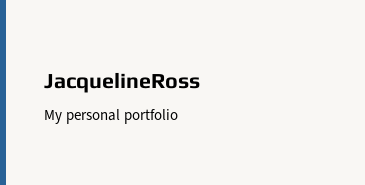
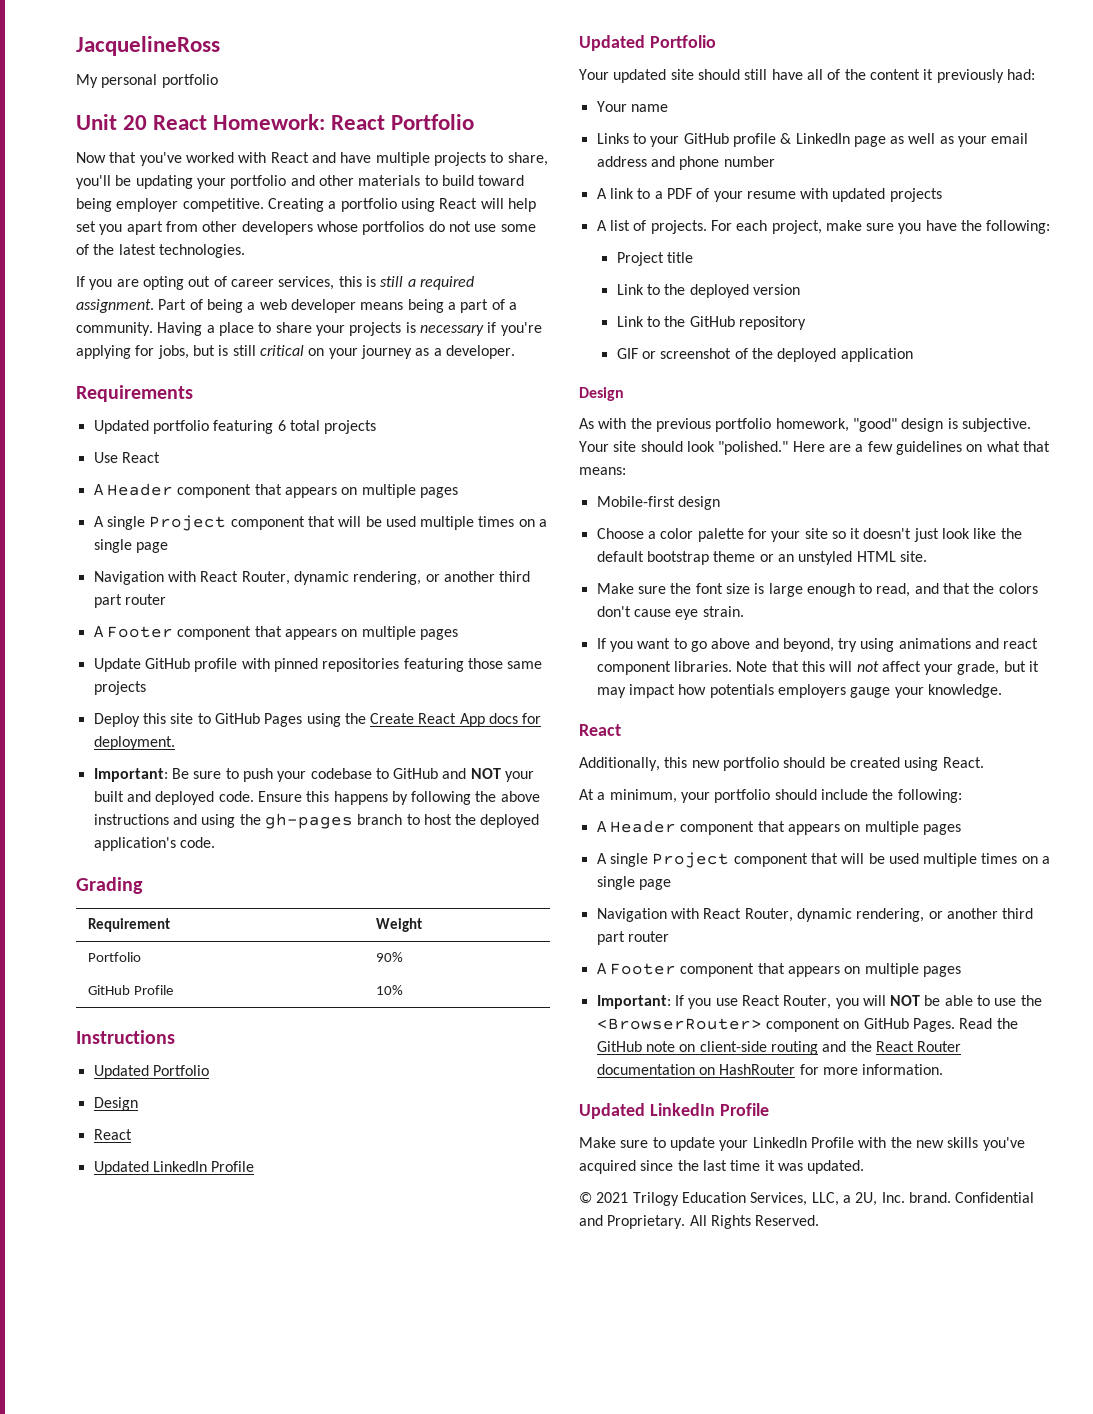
+ Unit 20 React Homework: React Portfolio
+ Now that you've worked with React and have multiple projects to share, you'll be updating your portfolio and other materials to build toward being employer competitive. Creating a portfolio using React will help set you apart from other developers whose portfolios do not use some of the latest technologies.
+ If you are opting out of career services, this is still a required assignment. Part of being a web developer means being a part of a community. Having a place to share your projects is necessary if you're applying for jobs, but is still critical on your journey as a developer.
+ Requirements
+ Updated portfolio featuring 6 total projects
+ Use React
+ A Header component that appears on multiple pages
+ A single Project component that will be used multiple times on a single page
+ Navigation with React Router, dynamic rendering, or another third part router
+ A Footer component that appears on multiple pages
+ Update GitHub profile with pinned repositories featuring those same projects
+ Deploy this site to GitHub Pages using the Create React App docs for deployment.
+ Important: Be sure to push your codebase to GitHub and NOT your built and deployed code. Ensure this happens by following the above instructions and using the gh-pages branch to host the deployed application's code.
+ Grading
+ Requirement | Weight
+ Portfolio | 90%
+ GitHub Profile | 10%
+ Instructions
+ Updated Portfolio
+ Design
+ React
+ Updated LinkedIn Profile
+ Updated Portfolio
+ Your updated site should still have all of the content it previously had:
+ Your name
+ Links to your GitHub profile & LinkedIn page as well as your email address and phone number
+ A link to a PDF of your resume with updated projects
+ A list of projects. For each project, make sure you have the following:
+ Project title
+ Link to the deployed version
+ Link to the GitHub repository
+ GIF or screenshot of the deployed application
+ Design
+ As with the previous portfolio homework, "good" design is subjective. Your site should look "polished." Here are a few guidelines on what that means:
+ Mobile-first design
+ Choose a color palette for your site so it doesn't just look like the default bootstrap theme or an unstyled HTML site.
+ Make sure the font size is large enough to read, and that the colors don't cause eye strain.
+ If you want to go above and beyond, try using animations and react component libraries. Note that this will not affect your grade, but it may impact how potentials employers gauge your knowledge.
+ React
+ Additionally, this new portfolio should be created using React.
+ At a minimum, your portfolio should include the following:
+ A Header component that appears on multiple pages
+ A single Project component that will be used multiple times on a single page
+ Navigation with React Router, dynamic rendering, or another third part router
+ A Footer component that appears on multiple pages
+ Important: If you use React Router, you will NOT be able to use the <BrowserRouter> component on GitHub Pages. Read the GitHub note on client-side routing and the React Router documentation on HashRouter for more information.
+ Updated LinkedIn Profile
+ Make sure to update your LinkedIn Profile with the new skills you've acquired since the last time it was updated.
+ © 2021 Trilogy Education Services, LLC, a 2U, Inc. brand. Confidential and Proprietary. All Rights Reserved.

